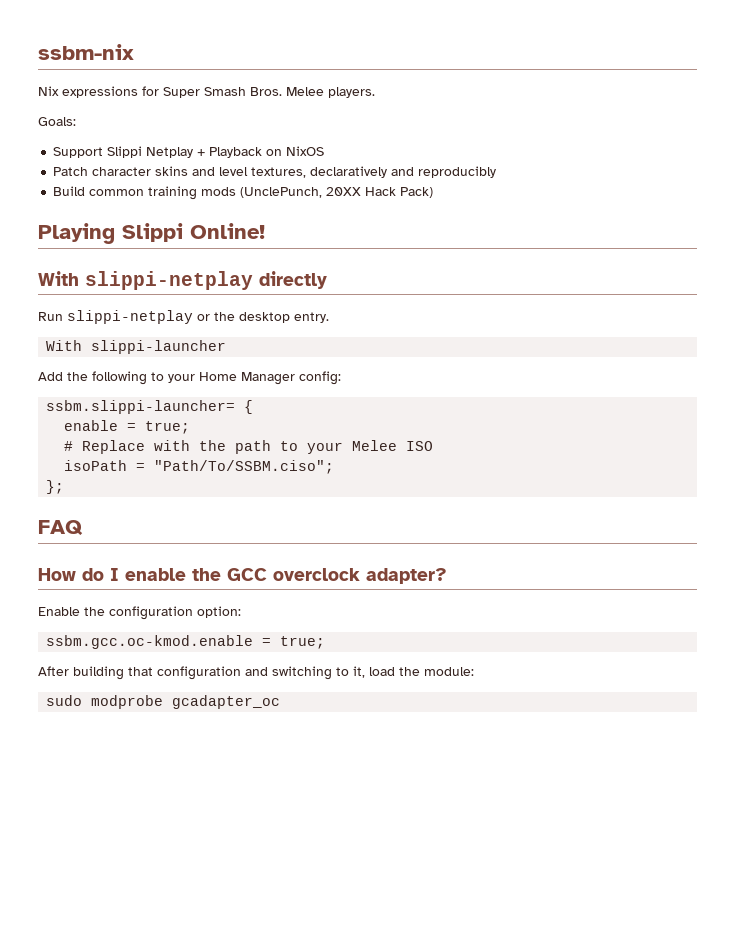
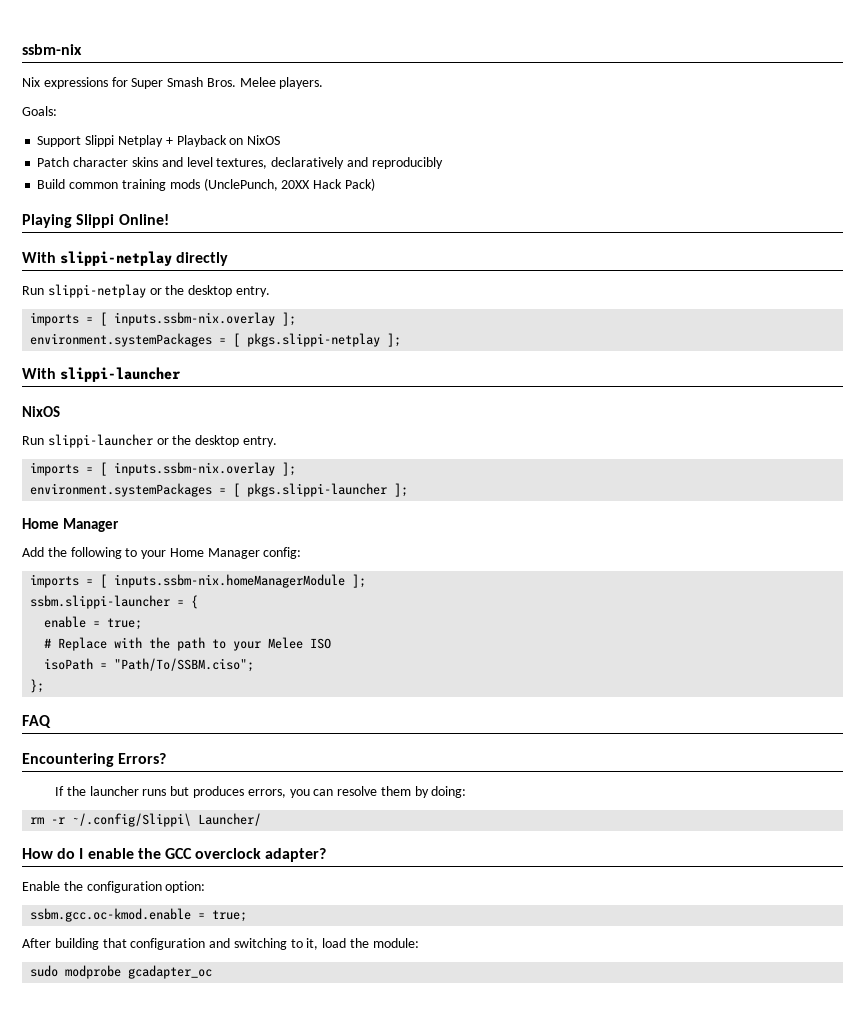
  Run slippi-netplay or the desktop entry.
+ imports = [ inputs.ssbm-nix.overlay ];
+ environment.systemPackages = [ pkgs.slippi-netplay ];
  With slippi-launcher
+ NixOS
+ Run slippi-launcher or the desktop entry.
+ imports = [ inputs.ssbm-nix.overlay ];
+ environment.systemPackages = [ pkgs.slippi-launcher ];
+ Home Manager
- ssbm.slippi-launcher= {
+ imports = [ inputs.ssbm-nix.homeManagerModule ];
+ ssbm.slippi-launcher = {
+ Encountering Errors?
+ If the launcher runs but produces errors, you can resolve them by doing:
+ rm -r ~/.config/Slippi\ Launcher/

